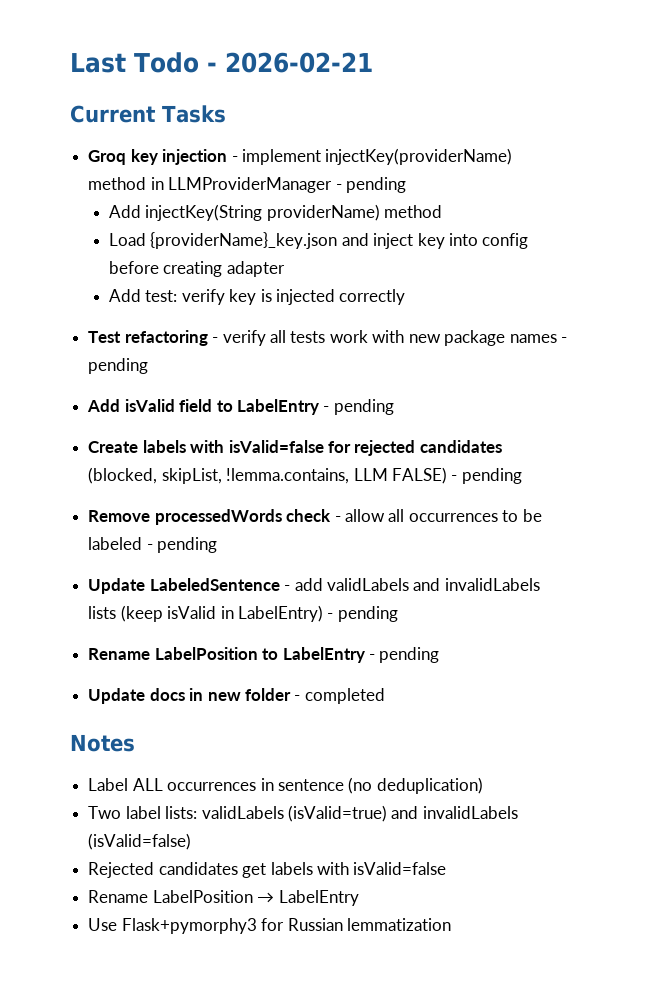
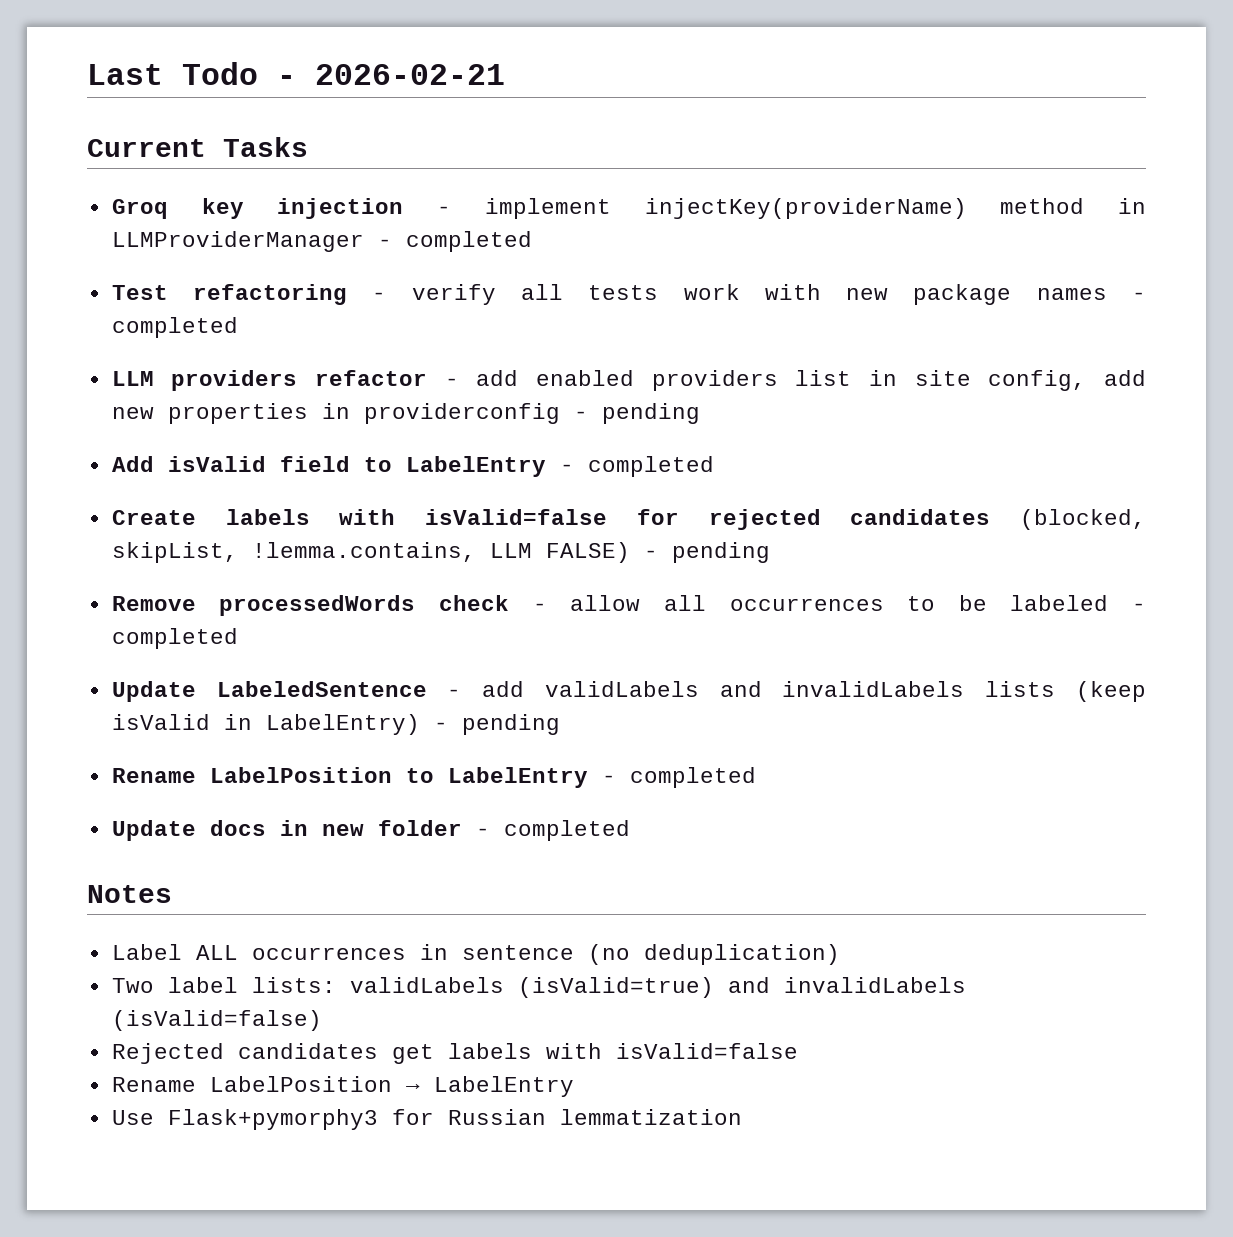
- Groq key injection - implement injectKey(providerName) method in LLMProviderManager - pending
- Add injectKey(String providerName) method
- Load {providerName}_key.json and inject key into config before creating adapter
- Add test: verify key is injected correctly
+ Groq key injection - implement injectKey(providerName) method in LLMProviderManager - completed
- Test refactoring - verify all tests work with new package names - pending
+ Test refactoring - verify all tests work with new package names - completed
+ LLM providers refactor - add enabled providers list in site config, add new properties in providerconfig - pending
- Add isValid field to LabelEntry - pending
+ Add isValid field to LabelEntry - completed
- Remove processedWords check - allow all occurrences to be labeled - pending
+ Remove processedWords check - allow all occurrences to be labeled - completed
- Rename LabelPosition to LabelEntry - pending
+ Rename LabelPosition to LabelEntry - completed

